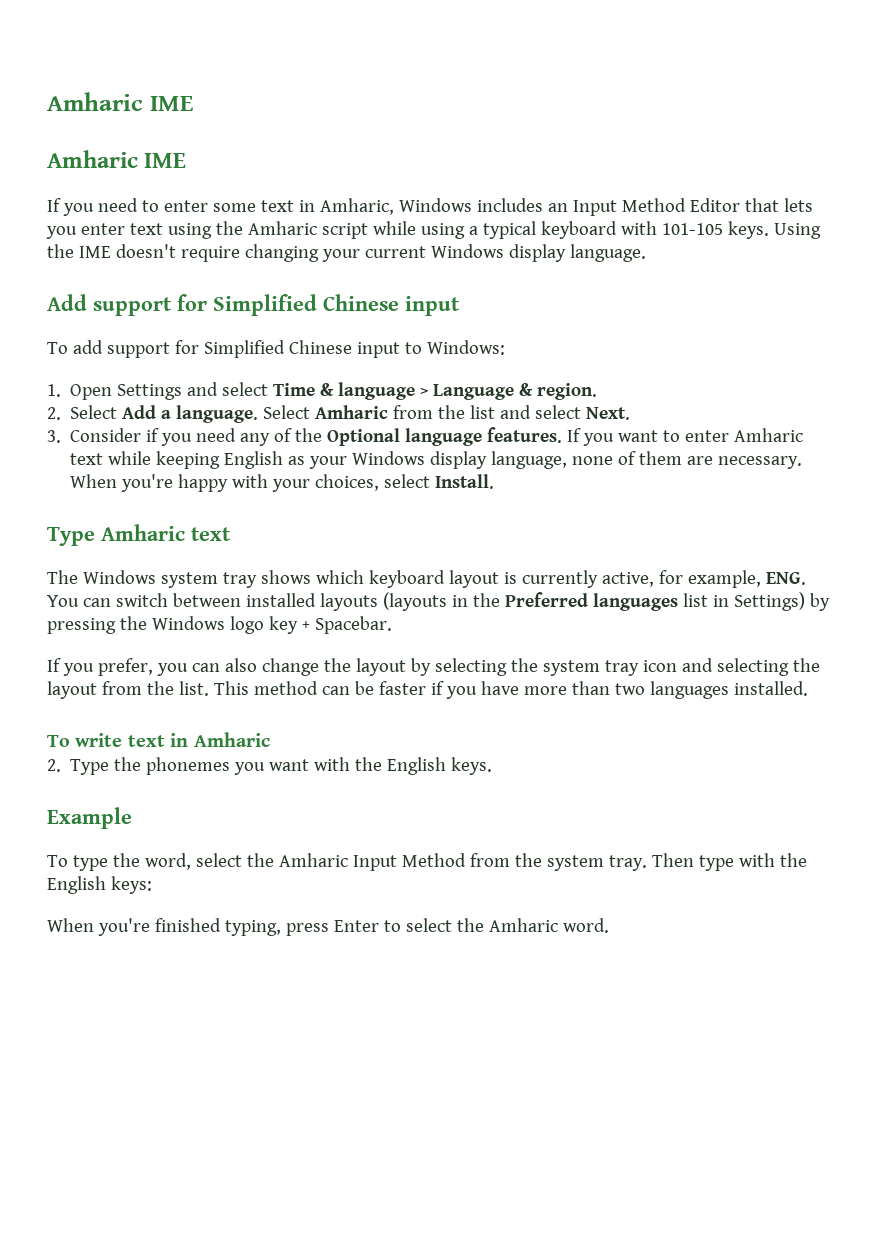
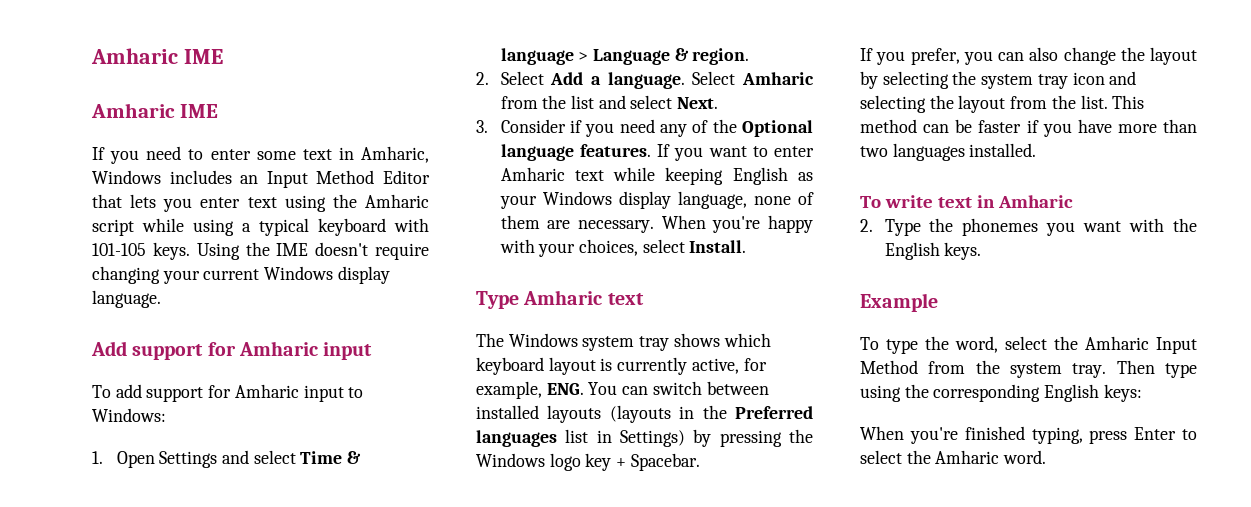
- Add support for Simplified Chinese input
+ Add support for Amharic input
- To add support for Simplified Chinese input to Windows:
+ To add support for Amharic input to Windows:
- Then type with the English keys:
+ Then type using the corresponding English keys:

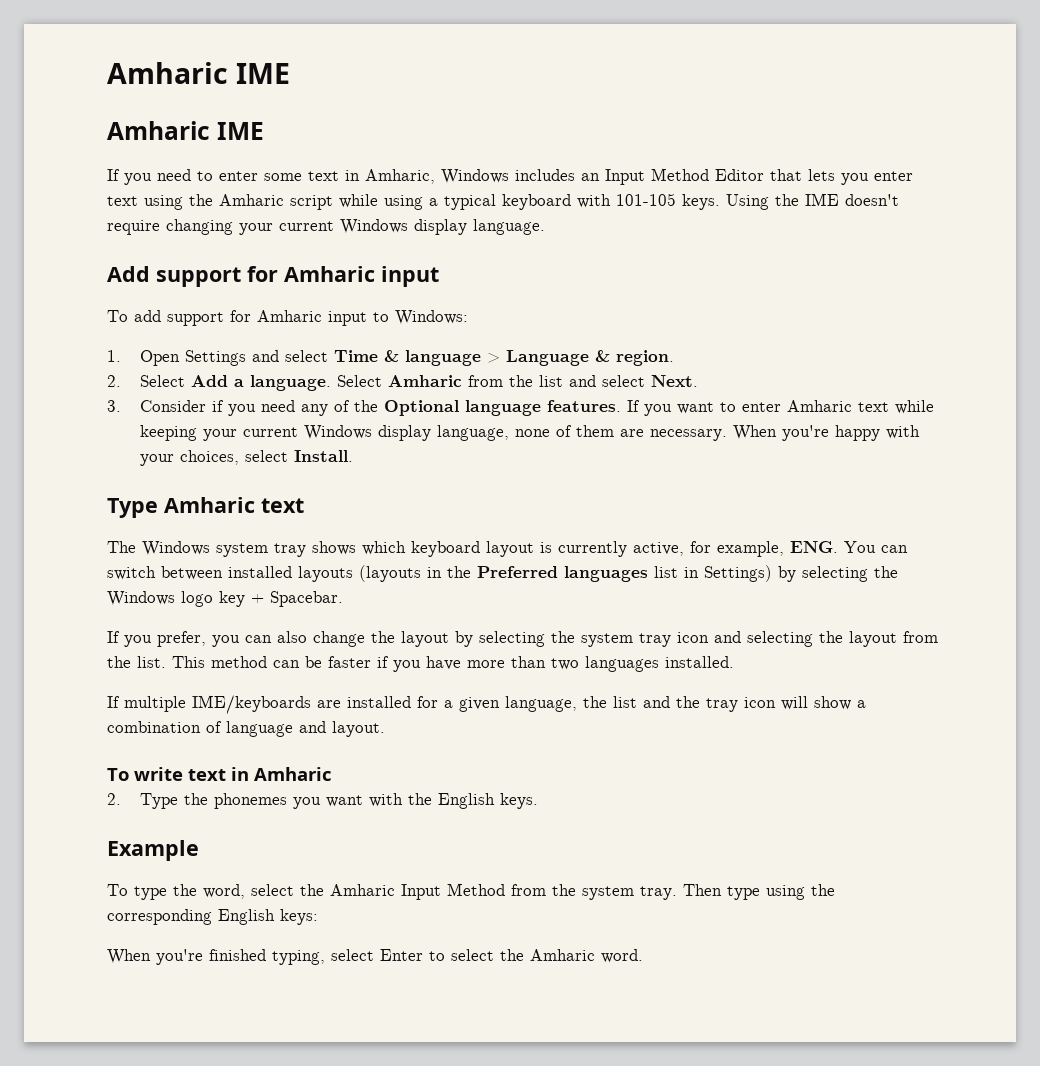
- If you want to enter Amharic text while keeping English as your Windows display language, none of them are necessary.
+ If you want to enter Amharic text while keeping your current Windows display language, none of them are necessary.
- The Windows system tray shows which keyboard layout is currently active, for example, ENG. You can switch between installed layouts (layouts in the Preferred languages list in Settings) by pressing the Windows logo key + Spacebar.
+ The Windows system tray shows which keyboard layout is currently active, for example, ENG. You can switch between installed layouts (layouts in the Preferred languages list in Settings) by selecting the Windows logo key + Spacebar.
+ If multiple IME/keyboards are installed for a given language, the list and the tray icon will show a combination of language and layout.
- When you're finished typing, press Enter to select the Amharic word.
+ When you're finished typing, select Enter to select the Amharic word.

